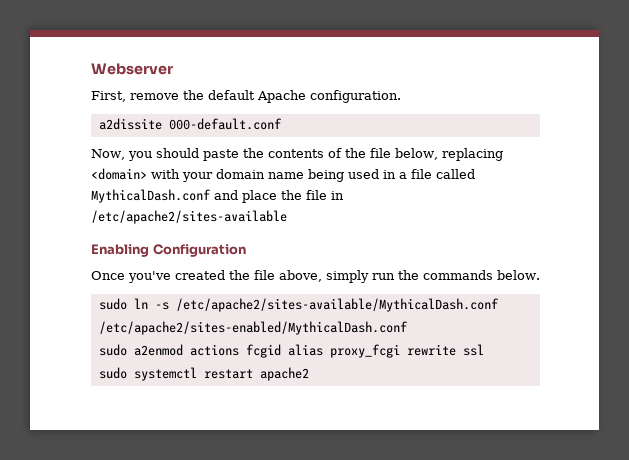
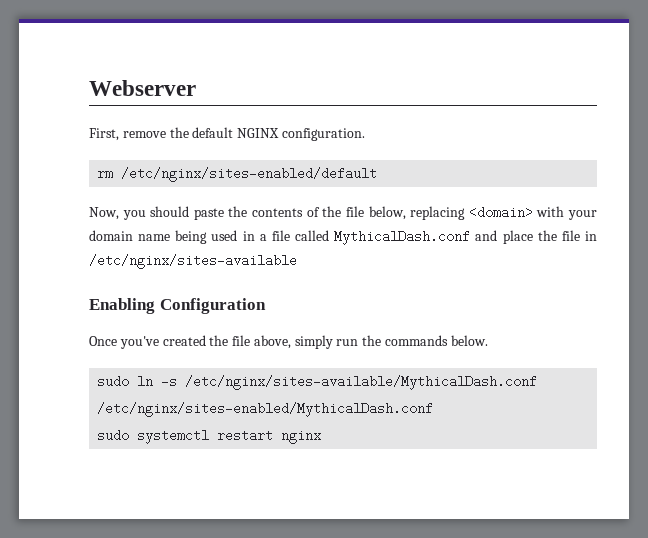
- First, remove the default Apache configuration.
+ First, remove the default NGINX configuration.
- a2dissite 000-default.conf
+ rm /etc/nginx/sites-enabled/default
- Now, you should paste the contents of the file below, replacing <domain> with your domain name being used in a file called MythicalDash.conf and place the file in /etc/apache2/sites-available
+ Now, you should paste the contents of the file below, replacing <domain> with your domain name being used in a file called MythicalDash.conf and place the file in /etc/nginx/sites-available
- sudo ln -s /etc/apache2/sites-available/MythicalDash.conf /etc/apache2/sites-enabled/MythicalDash.conf
- sudo a2enmod actions fcgid alias proxy_fcgi rewrite ssl
+ sudo ln -s /etc/nginx/sites-available/MythicalDash.conf /etc/nginx/sites-enabled/MythicalDash.conf
- sudo systemctl restart apache2
+ sudo systemctl restart nginx

